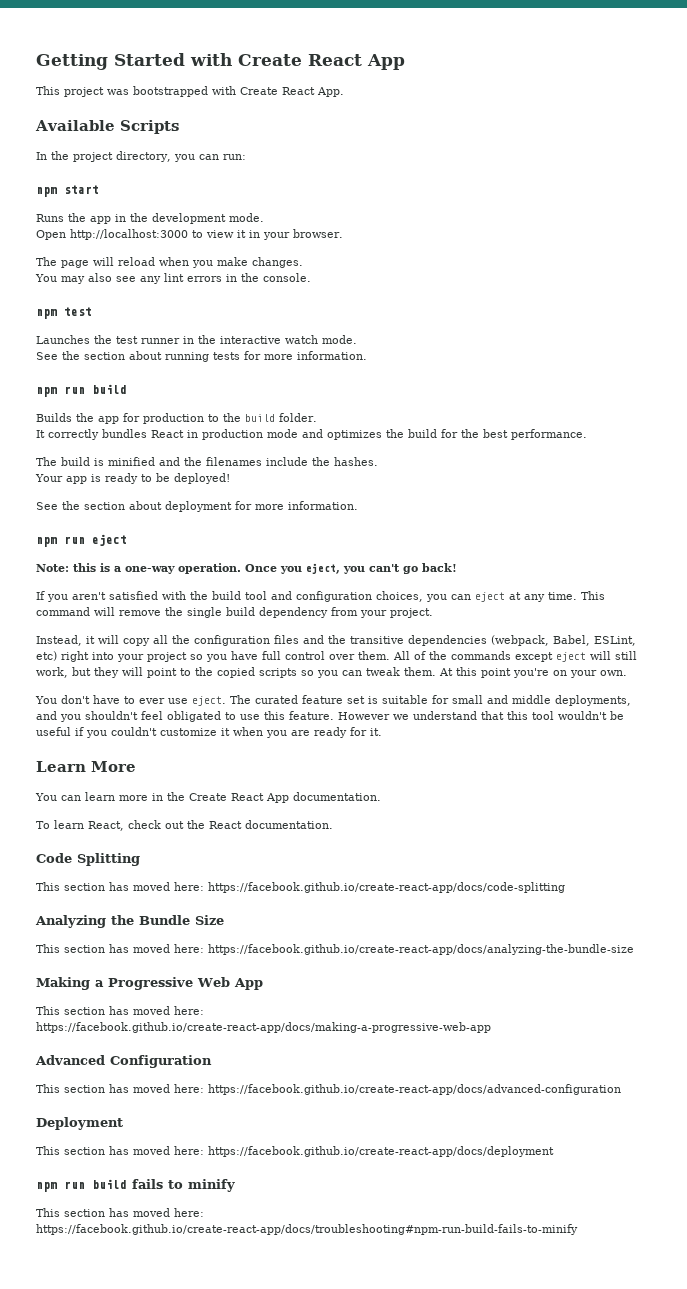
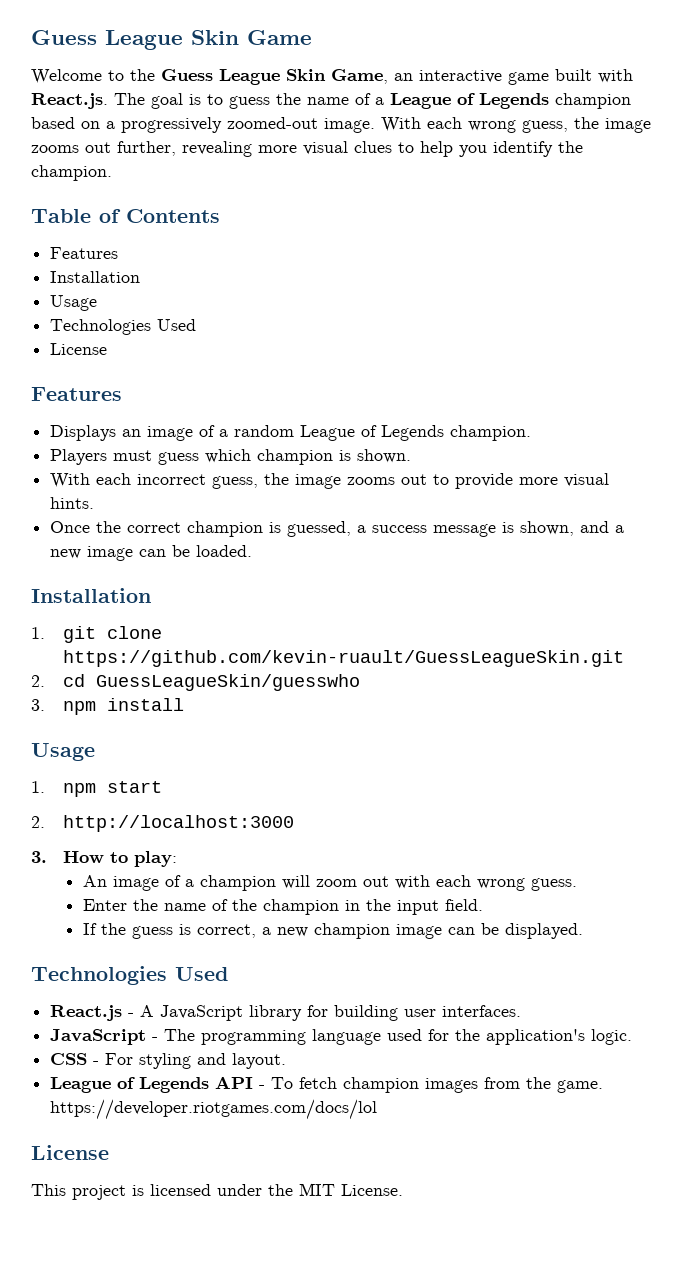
- Getting Started with Create React App
- This project was bootstrapped with Create React App.
- Available Scripts
- In the project directory, you can run:
- npm start
- Runs the app in the development mode.
- Open http://localhost:3000 to view it in your browser.
- The page will reload when you make changes.
- You may also see any lint errors in the console.
- npm test
- Launches the test runner in the interactive watch mode.
- See the section about running tests for more information.
- npm run build
- Builds the app for production to the build folder.
- It correctly bundles React in production mode and optimizes the build for the best performance.
- The build is minified and the filenames include the hashes.
- Your app is ready to be deployed!
- See the section about deployment for more information.
- npm run eject
- Note: this is a one-way operation. Once you eject, you can't go back!
- If you aren't satisfied with the build tool and configuration choices, you can eject at any time. This command will remove the single build dependency from your project.
- Instead, it will copy all the configuration files and the transitive dependencies (webpack, Babel, ESLint, etc) right into your project so you have full control over them. All of the commands except eject will still work, but they will point to the copied scripts so you can tweak them. At this point you're on your own.
- You don't have to ever use eject. The curated feature set is suitable for small and middle deployments, and you shouldn't feel obligated to use this feature. However we understand that this tool wouldn't be useful if you couldn't customize it when you are ready for it.
- Learn More
- You can learn more in the Create React App documentation.
- To learn React, check out the React documentation.
- Code Splitting
- This section has moved here: https://facebook.github.io/create-react-app/docs/code-splitting
- Analyzing the Bundle Size
- This section has moved here: https://facebook.github.io/create-react-app/docs/analyzing-the-bundle-size
- Making a Progressive Web App
- This section has moved here: https://facebook.github.io/create-react-app/docs/making-a-progressive-web-app
- Advanced Configuration
- This section has moved here: https://facebook.github.io/create-react-app/docs/advanced-configuration
- Deployment
- This section has moved here: https://facebook.github.io/create-react-app/docs/deployment
- npm run build fails to minify
- This section has moved here: https://facebook.github.io/create-react-app/docs/troubleshooting#npm-run-build-fails-to-minify
+ Guess League Skin Game
+ Welcome to the Guess League Skin Game, an interactive game built with React.js. The goal is to guess the name of a League of Legends champion based on a progressively zoomed-out image. With each wrong guess, the image zooms out further, revealing more visual clues to help you identify the champion.
+ Table of Contents
+ Features
+ Installation
+ Usage
+ Technologies Used
+ License
+ Features
+ Displays an image of a random League of Legends champion.
+ Players must guess which champion is shown.
+ With each incorrect guess, the image zooms out to provide more visual hints.
+ Once the correct champion is guessed, a success message is shown, and a new image can be loaded.
+ Installation
+ 1. git clone https://github.com/kevin-ruault/GuessLeagueSkin.git
+ 2. cd GuessLeagueSkin/guesswho
+ 3. npm install
+ Usage
+ 1. npm start
+ 2. http://localhost:3000
+ 3. How to play:
+ An image of a champion will zoom out with each wrong guess.
+ Enter the name of the champion in the input field.
+ If the guess is correct, a new champion image can be displayed.
+ Technologies Used
+ React.js - A JavaScript library for building user interfaces.
+ JavaScript - The programming language used for the application's logic.
+ CSS - For styling and layout.
+ League of Legends API - To fetch champion images from the game. https://developer.riotgames.com/docs/lol
+ License
+ This project is licensed under the MIT License.

